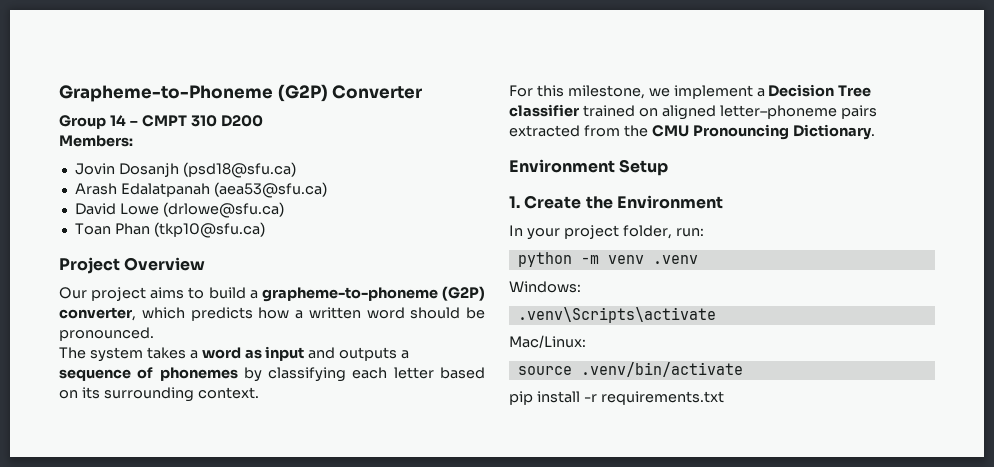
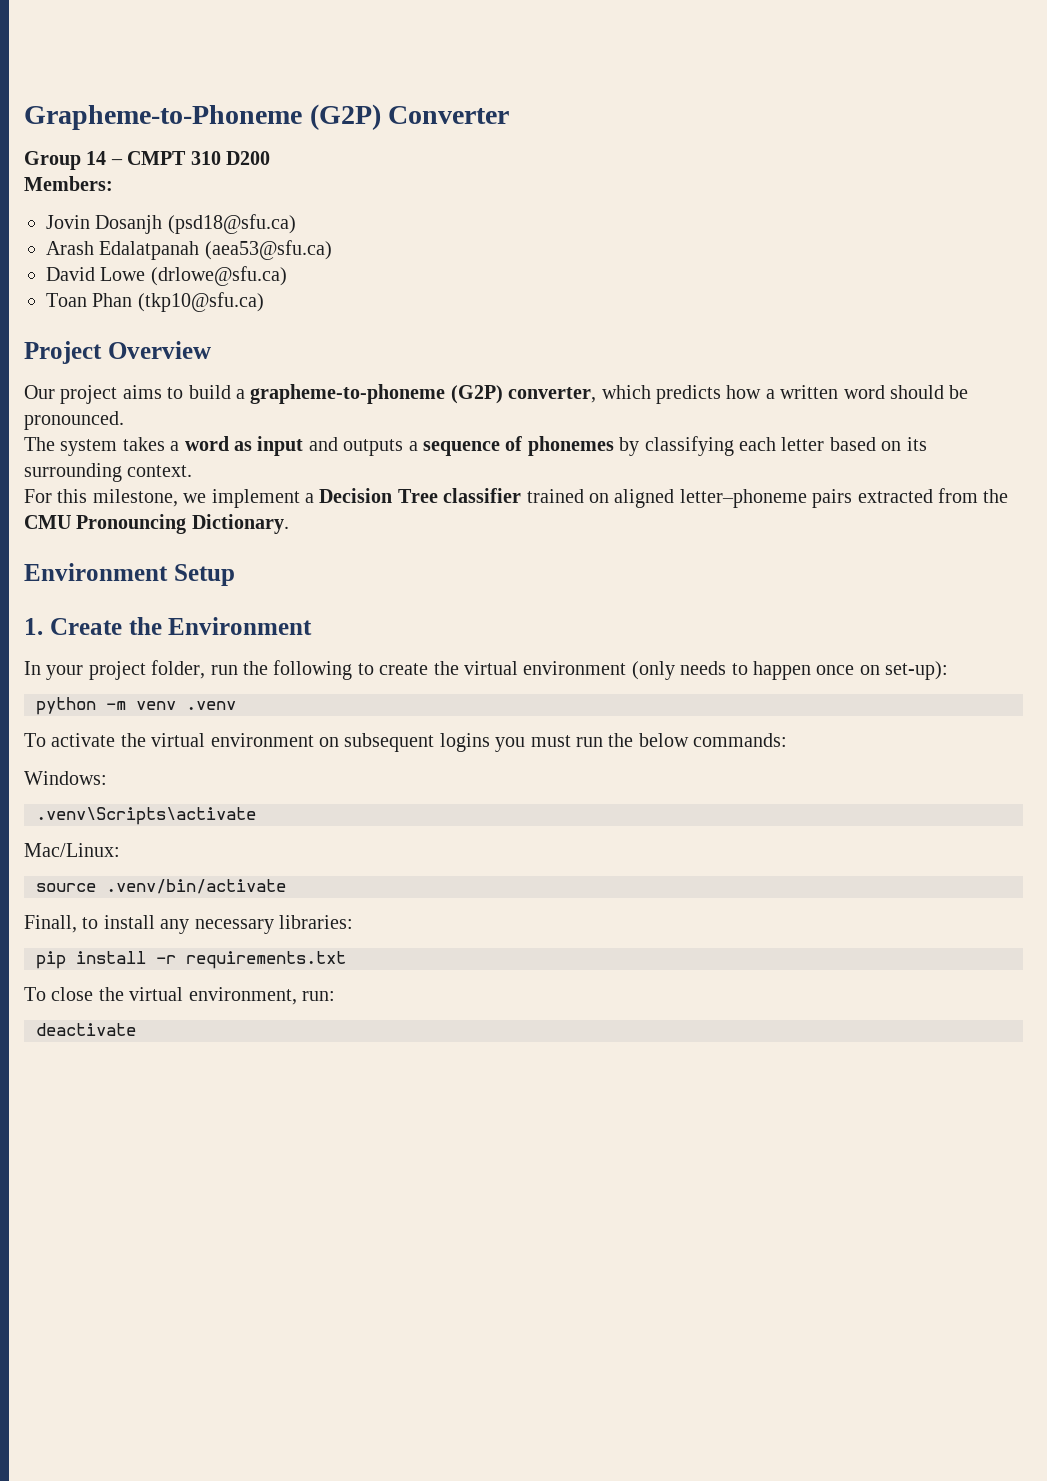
- In your project folder, run:
+ In your project folder, run the following to create the virtual environment (only needs to happen once on set-up):
  python -m venv .venv
+ To activate the virtual environment on subsequent logins you must run the below commands:
+ Finall, to install any necessary libraries:
  pip install -r requirements.txt
+ To close the virtual environment, run:
+ deactivate

